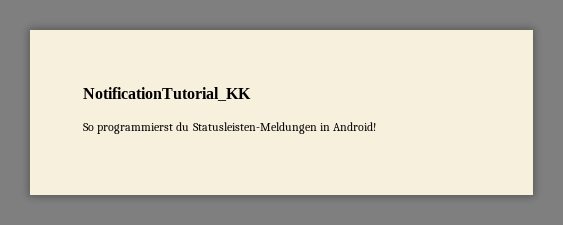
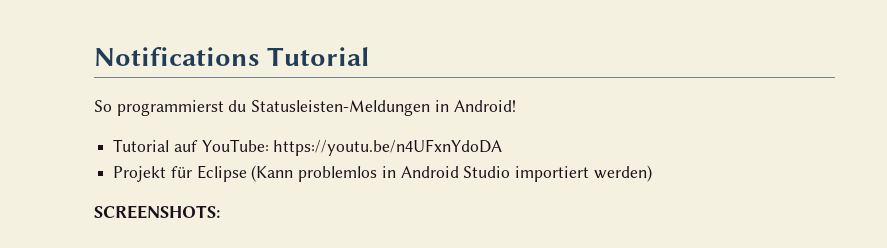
- NotificationTutorial_KK
+ Notifications Tutorial
+ Tutorial auf YouTube: https://youtu.be/n4UFxnYdoDA
+ Projekt für Eclipse (Kann problemlos in Android Studio importiert werden)
+ SCREENSHOTS:

